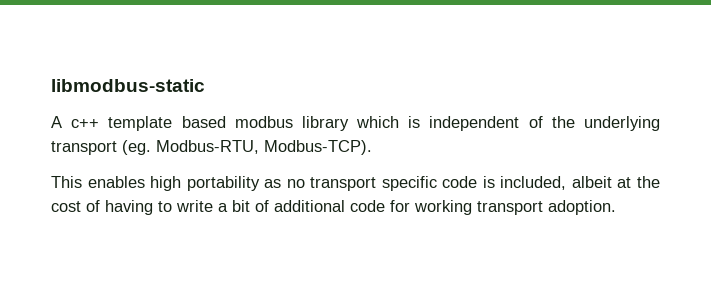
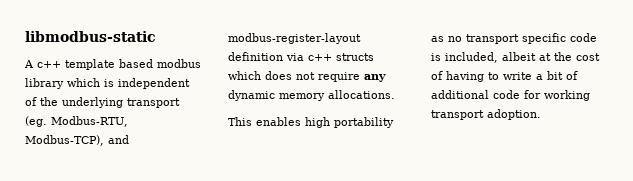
- A c++ template based modbus library which is independent of the underlying transport (eg. Modbus-RTU, Modbus-TCP).
+ A c++ template based modbus library which is independent of the underlying transport (eg. Modbus-RTU, Modbus-TCP), and modbus-register-layout definition via c++ structs which does not require any dynamic memory allocations.

